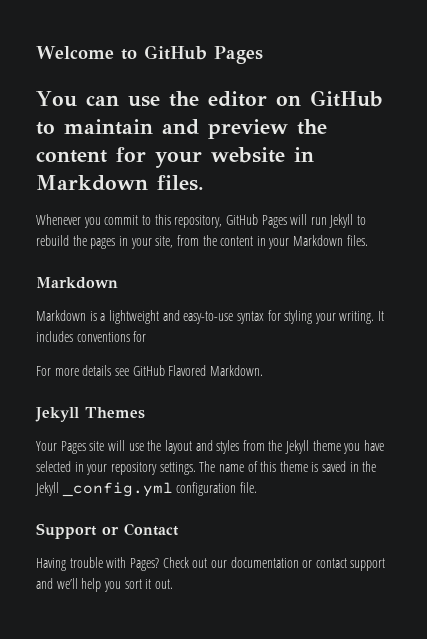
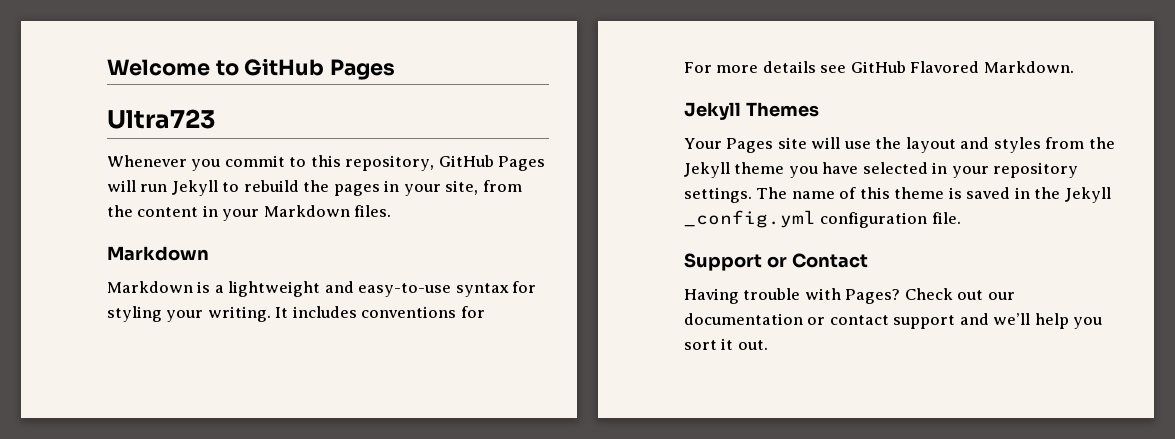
- You can use the editor on GitHub to maintain and preview the content for your website in Markdown files.
+ Ultra723

